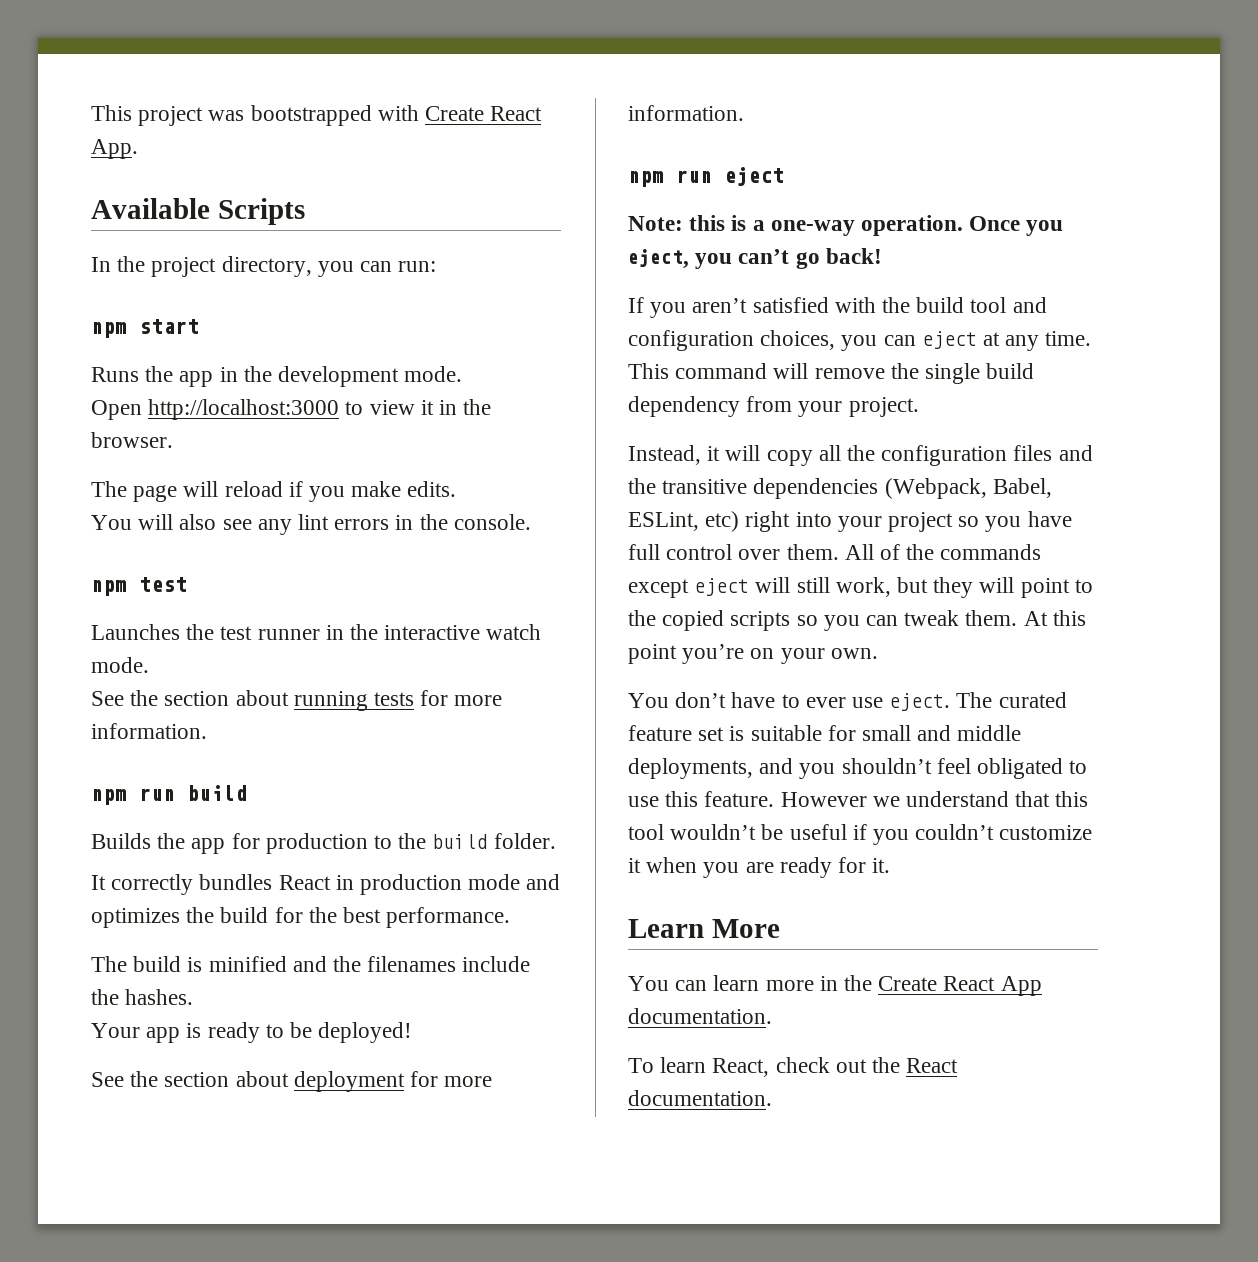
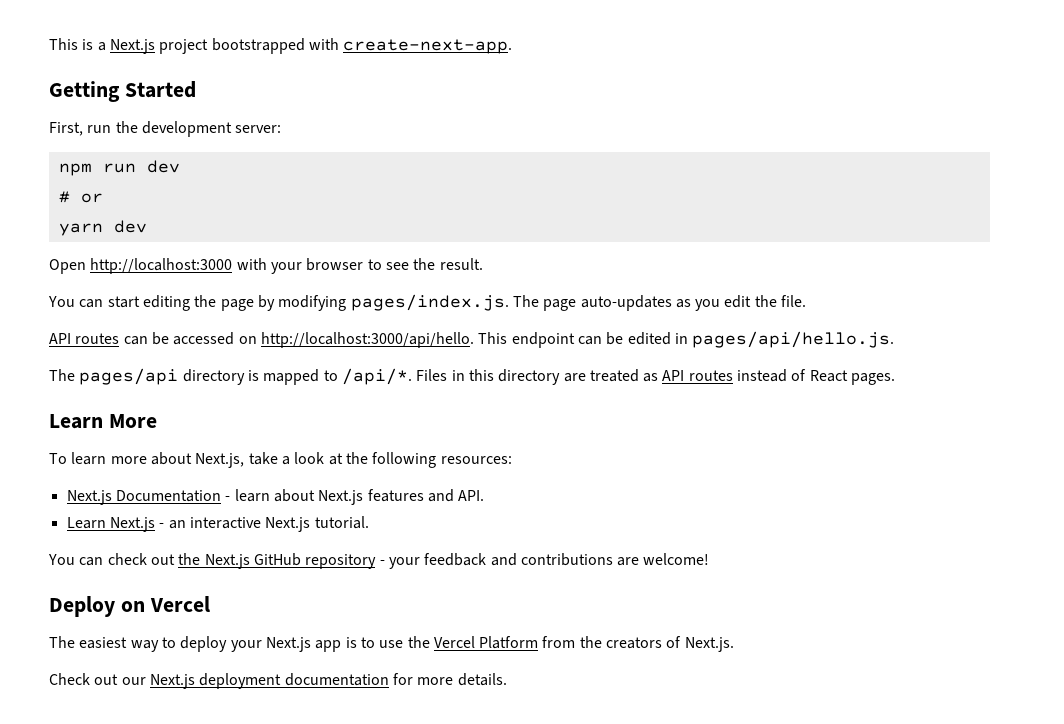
- This project was bootstrapped with Create React App.
- Available Scripts
- In the project directory, you can run:
- npm start
- Runs the app in the development mode.
- Open http://localhost:3000 to view it in the browser.
- The page will reload if you make edits.
- You will also see any lint errors in the console.
- npm test
- Launches the test runner in the interactive watch mode.
- See the section about running tests for more information.
- npm run build
- Builds the app for production to the build folder.
- It correctly bundles React in production mode and optimizes the build for the best performance.
- The build is minified and the filenames include the hashes.
- Your app is ready to be deployed!
- See the section about deployment for more information.
- npm run eject
- Note: this is a one-way operation. Once you eject, you can’t go back!
- If you aren’t satisfied with the build tool and configuration choices, you can eject at any time. This command will remove the single build dependency from your project.
- Instead, it will copy all the configuration files and the transitive dependencies (Webpack, Babel, ESLint, etc) right into your project so you have full control over them. All of the commands except eject will still work, but they will point to the copied scripts so you can tweak them. At this point you’re on your own.
- You don’t have to ever use eject. The curated feature set is suitable for small and middle deployments, and you shouldn’t feel obligated to use this feature. However we understand that this tool wouldn’t be useful if you couldn’t customize it when you are ready for it.
+ This is a Next.js project bootstrapped with create-next-app.
+ Getting Started
+ First, run the development server:
+ npm run dev
+ # or
+ yarn dev
+ Open http://localhost:3000 with your browser to see the result.
+ You can start editing the page by modifying pages/index.js. The page auto-updates as you edit the file.
+ API routes can be accessed on http://localhost:3000/api/hello. This endpoint can be edited in pages/api/hello.js.
+ The pages/api directory is mapped to /api/*. Files in this directory are treated as API routes instead of React pages.
  Learn More
- You can learn more in the Create React App documentation.
- To learn React, check out the React documentation.
+ To learn more about Next.js, take a look at the following resources:
+ Next.js Documentation - learn about Next.js features and API.
+ Learn Next.js - an interactive Next.js tutorial.
+ You can check out the Next.js GitHub repository - your feedback and contributions are welcome!
+ Deploy on Vercel
+ The easiest way to deploy your Next.js app is to use the Vercel Platform from the creators of Next.js.
+ Check out our Next.js deployment documentation for more details.

